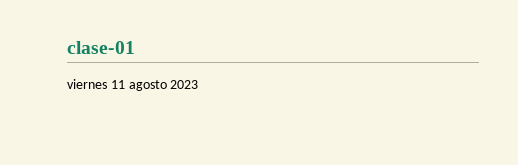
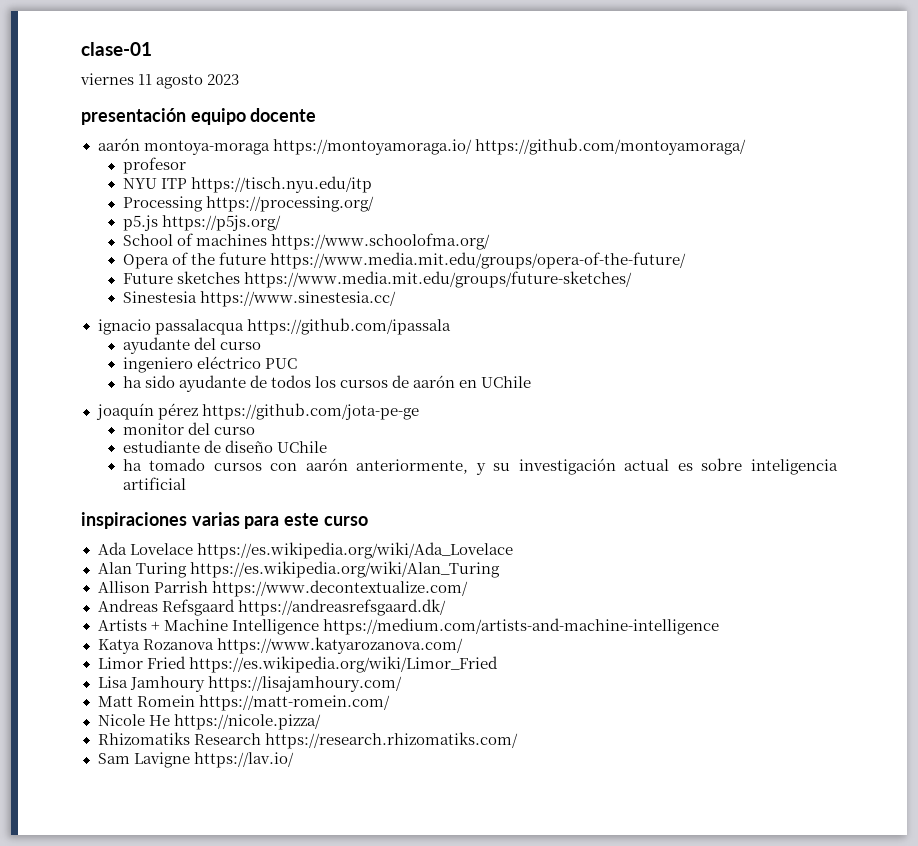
+ presentación equipo docente
+ aarón montoya-moraga https://montoyamoraga.io/ https://github.com/montoyamoraga/
+ profesor
+ NYU ITP https://tisch.nyu.edu/itp
+ Processing https://processing.org/
+ p5.js https://p5js.org/
+ School of machines https://www.schoolofma.org/
+ Opera of the future https://www.media.mit.edu/groups/opera-of-the-future/
+ Future sketches https://www.media.mit.edu/groups/future-sketches/
+ Sinestesia https://www.sinestesia.cc/
+ ignacio passalacqua https://github.com/ipassala
+ ayudante del curso
+ ingeniero eléctrico PUC
+ ha sido ayudante de todos los cursos de aarón en UChile
+ joaquín pérez https://github.com/jota-pe-ge
+ monitor del curso
+ estudiante de diseño UChile
+ ha tomado cursos con aarón anteriormente, y su investigación actual es sobre inteligencia artificial
+ inspiraciones varias para este curso
+ Ada Lovelace https://es.wikipedia.org/wiki/Ada_Lovelace
+ Alan Turing https://es.wikipedia.org/wiki/Alan_Turing
+ Allison Parrish https://www.decontextualize.com/
+ Andreas Refsgaard https://andreasrefsgaard.dk/
+ Artists + Machine Intelligence https://medium.com/artists-and-machine-intelligence
+ Katya Rozanova https://www.katyarozanova.com/
+ Limor Fried https://es.wikipedia.org/wiki/Limor_Fried
+ Lisa Jamhoury https://lisajamhoury.com/
+ Matt Romein https://matt-romein.com/
+ Nicole He https://nicole.pizza/
+ Rhizomatiks Research https://research.rhizomatiks.com/
+ Sam Lavigne https://lav.io/

